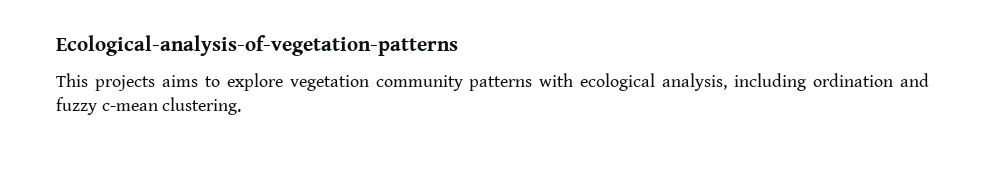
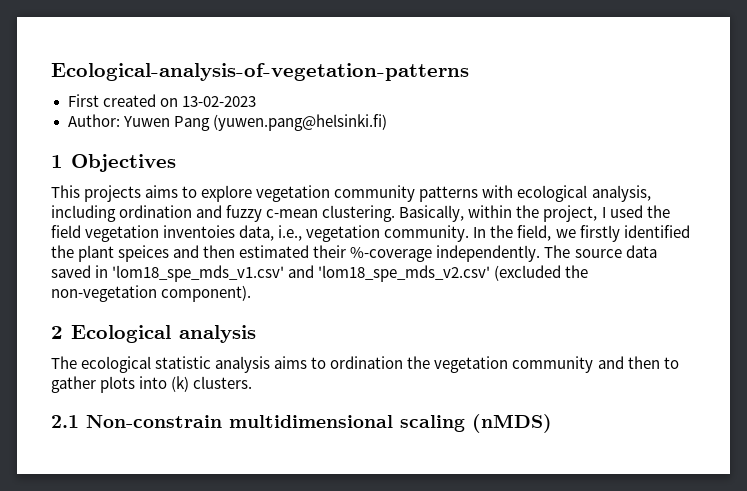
+ First created on 13-02-2023
+ Author: Yuwen Pang (yuwen.pang@helsinki.fi)
+ 1 Objectives
+ Basically, within the project, I used the field vegetation inventoies data, i.e., vegetation community. In the field, we firstly identified the plant speices and then estimated their %-coverage independently. The source data saved in 'lom18_spe_mds_v1.csv' and 'lom18_spe_mds_v2.csv' (excluded the non-vegetation component).
+ 2 Ecological analysis
+ The ecological statistic analysis aims to ordination the vegetation community and then to gather plots into (k) clusters.
+ 2.1 Non-constrain multidimensional scaling (nMDS)

